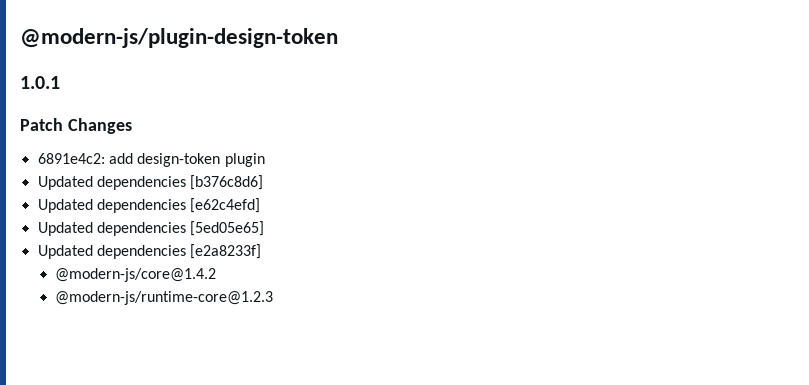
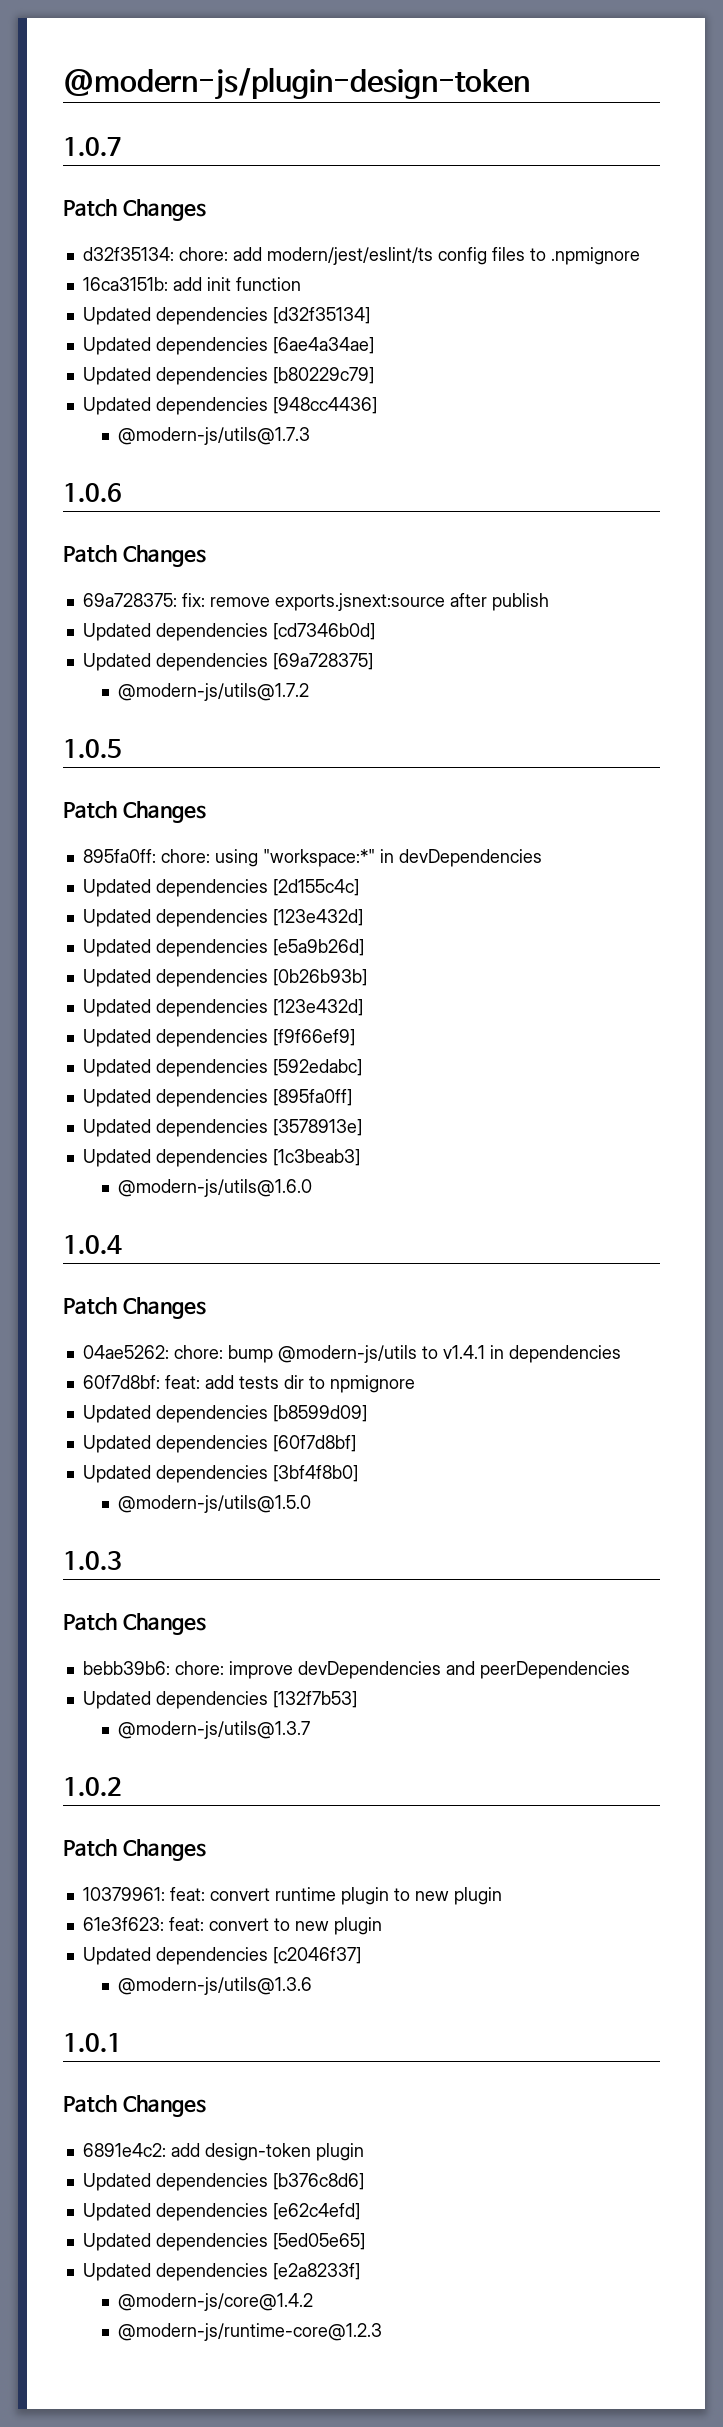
+ 1.0.7
+ Patch Changes
+ d32f35134: chore: add modern/jest/eslint/ts config files to .npmignore
+ 16ca3151b: add init function
+ Updated dependencies [d32f35134]
+ Updated dependencies [6ae4a34ae]
+ Updated dependencies [b80229c79]
+ Updated dependencies [948cc4436]
+ @modern-js/utils@1.7.3
+ 1.0.6
+ Patch Changes
+ 69a728375: fix: remove exports.jsnext:source after publish
+ Updated dependencies [cd7346b0d]
+ Updated dependencies [69a728375]
+ @modern-js/utils@1.7.2
+ 1.0.5
+ Patch Changes
+ 895fa0ff: chore: using "workspace:*" in devDependencies
+ Updated dependencies [2d155c4c]
+ Updated dependencies [123e432d]
+ Updated dependencies [e5a9b26d]
+ Updated dependencies [0b26b93b]
+ Updated dependencies [123e432d]
+ Updated dependencies [f9f66ef9]
+ Updated dependencies [592edabc]
+ Updated dependencies [895fa0ff]
+ Updated dependencies [3578913e]
+ Updated dependencies [1c3beab3]
+ @modern-js/utils@1.6.0
+ 1.0.4
+ Patch Changes
+ 04ae5262: chore: bump @modern-js/utils to v1.4.1 in dependencies
+ 60f7d8bf: feat: add tests dir to npmignore
+ Updated dependencies [b8599d09]
+ Updated dependencies [60f7d8bf]
+ Updated dependencies [3bf4f8b0]
+ @modern-js/utils@1.5.0
+ 1.0.3
+ Patch Changes
+ bebb39b6: chore: improve devDependencies and peerDependencies
+ Updated dependencies [132f7b53]
+ @modern-js/utils@1.3.7
+ 1.0.2
+ Patch Changes
+ 10379961: feat: convert runtime plugin to new plugin
+ 61e3f623: feat: convert to new plugin
+ Updated dependencies [c2046f37]
+ @modern-js/utils@1.3.6

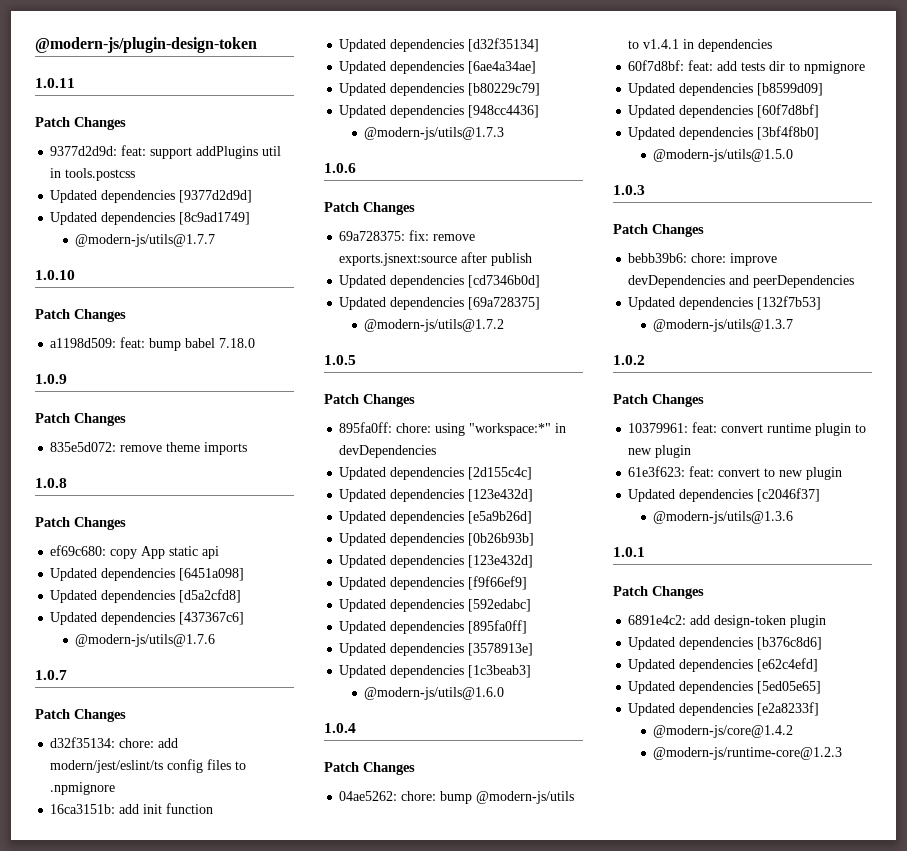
+ 1.0.11
+ Patch Changes
+ 9377d2d9d: feat: support addPlugins util in tools.postcss
+ Updated dependencies [9377d2d9d]
+ Updated dependencies [8c9ad1749]
+ @modern-js/utils@1.7.7
+ 1.0.10
+ Patch Changes
+ a1198d509: feat: bump babel 7.18.0
+ 1.0.9
+ Patch Changes
+ 835e5d072: remove theme imports
+ 1.0.8
+ Patch Changes
+ ef69c680: copy App static api
+ Updated dependencies [6451a098]
+ Updated dependencies [d5a2cfd8]
+ Updated dependencies [437367c6]
+ @modern-js/utils@1.7.6

